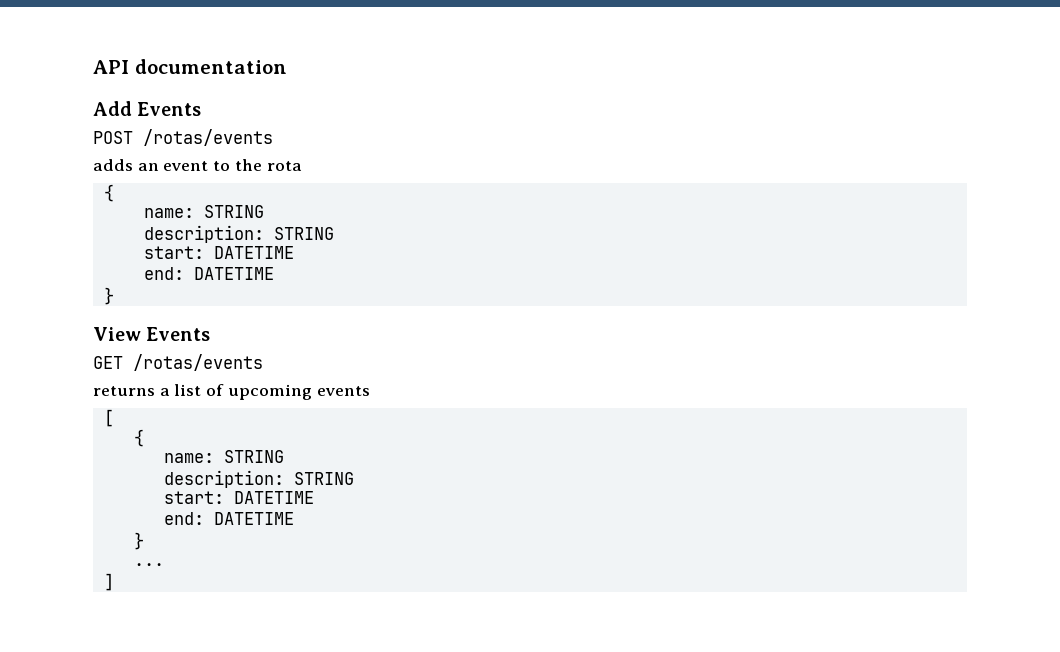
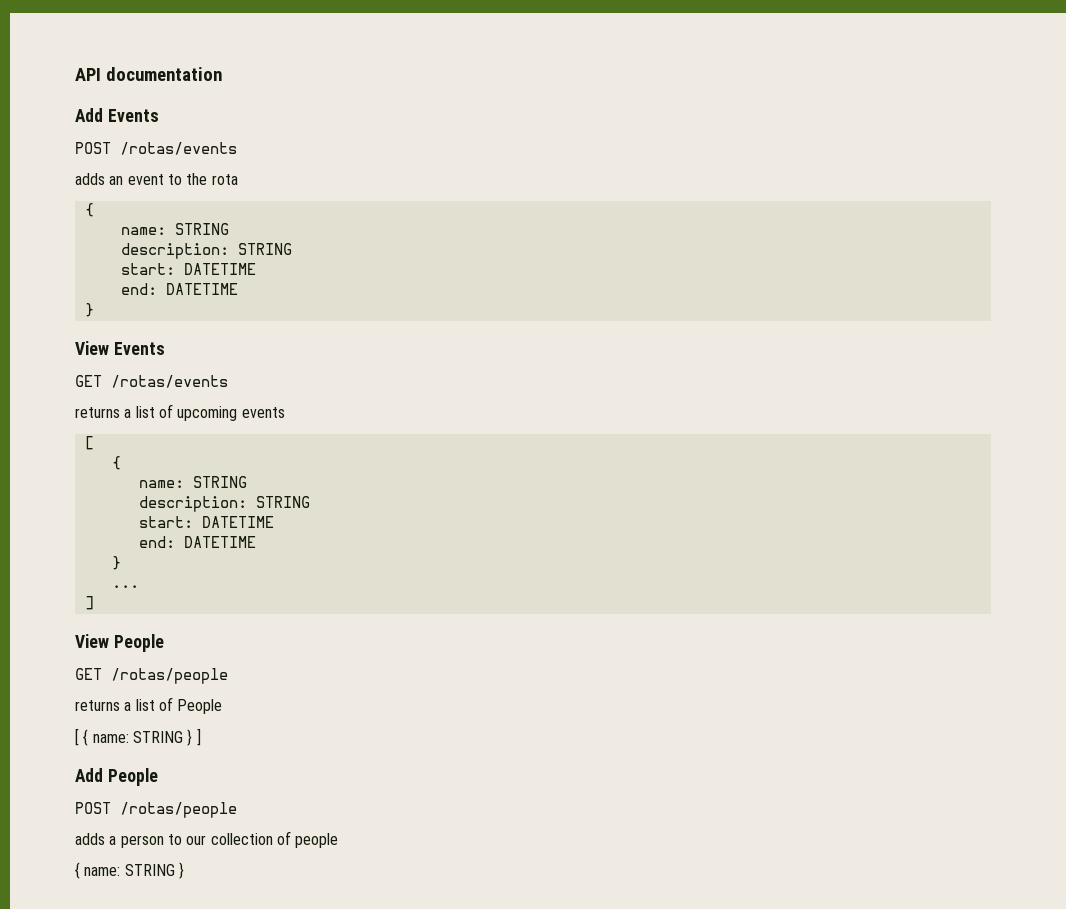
+ View People
+ GET /rotas/people
+ returns a list of People
+ [ { name: STRING } ]
+ Add People
+ POST /rotas/people
+ adds a person to our collection of people
+ { name: STRING }

